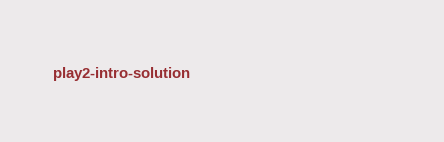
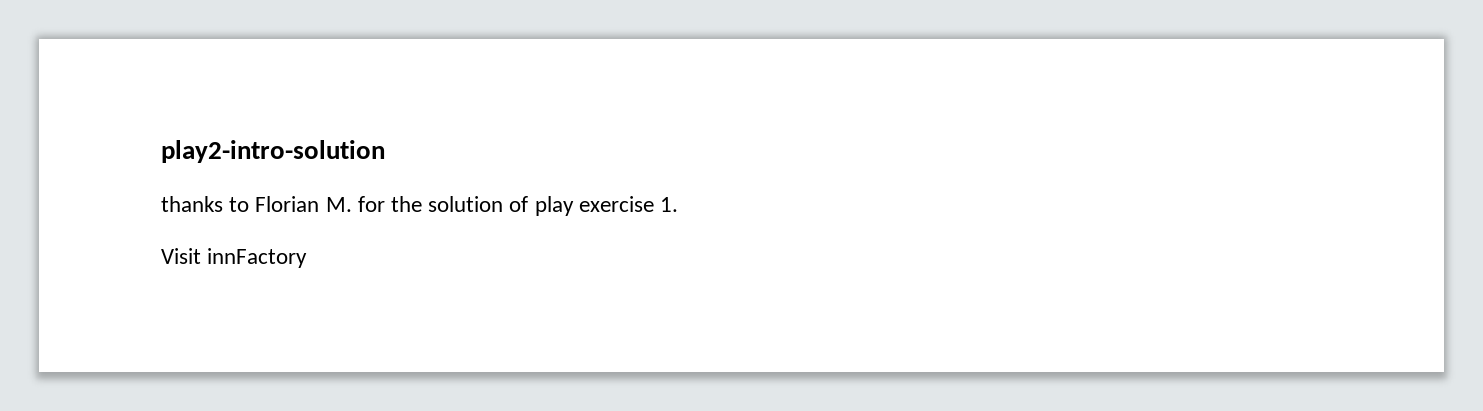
+ thanks to Florian M. for the solution of play exercise 1.
+ Visit innFactory

